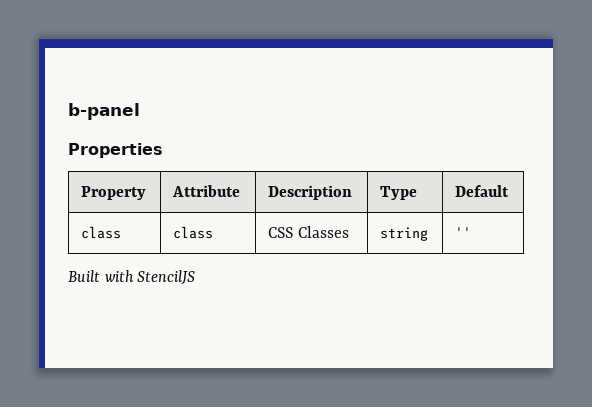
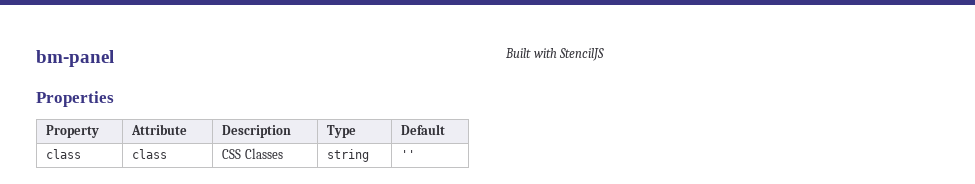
- b-panel
+ bm-panel

